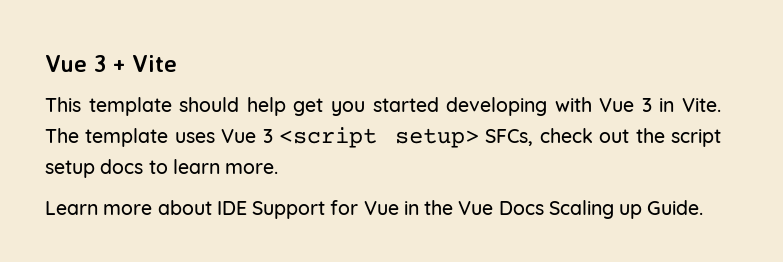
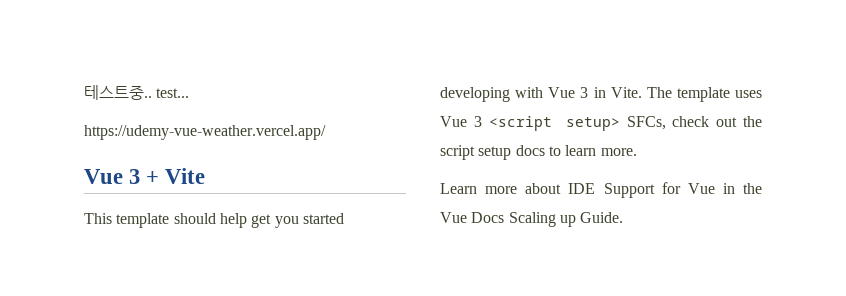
+ 테스트중.. test...
+ https://udemy-vue-weather.vercel.app/

